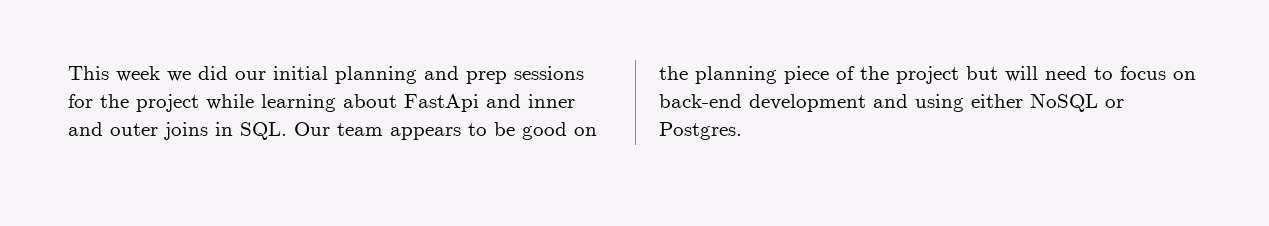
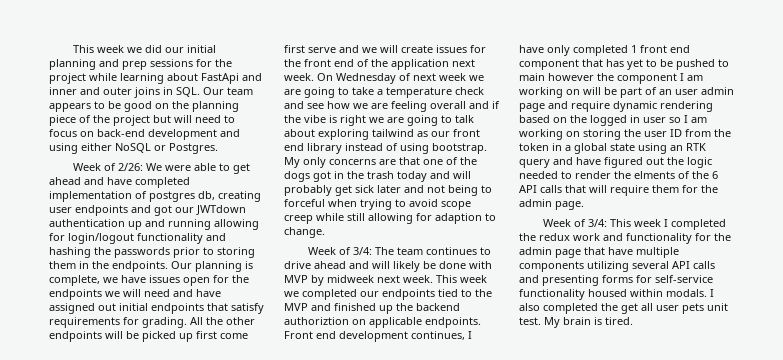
+ Week of 2/26: We were able to get ahead and have completed implementation of postgres db, creating user endpoints and got our JWTdown authentication up and running allowing for login/logout functionality and hashing the passwords prior to storing them in the endpoints. Our planning is complete, we have issues open for the endpoints we will need and have assigned out initial endpoints that satisfy requirements for grading. All the other endpoints will be picked up first come first serve and we will create issues for the front end of the application next week. On Wednesday of next week we are going to take a temperature check and see how we are feeling overall and if the vibe is right we are going to talk about exploring tailwind as our front end library instead of using bootstrap. My only concerns are that one of the dogs got in the trash today and will probably get sick later and not being to forceful when trying to avoid scope creep while still allowing for adaption to change.
+ Week of 3/4: The team continues to drive ahead and will likely be done with MVP by midweek next week. This week we completed our endpoints tied to the MVP and finished up the backend authoriztion on applicable endpoints. Front end development continues, I have only completed 1 front end component that has yet to be pushed to main however the component I am working on will be part of an user admin page and require dynamic rendering based on the logged in user so I am working on storing the user ID from the token in a global state using an RTK query and have figured out the logic needed to render the elments of the 6 API calls that will require them for the admin page.
+ Week of 3/4: This week I completed the redux work and functionality for the admin page that have multiple components utilizing several API calls and presenting forms for self-service functionality housed within modals. I also completed the get all user pets unit test. My brain is tired.

